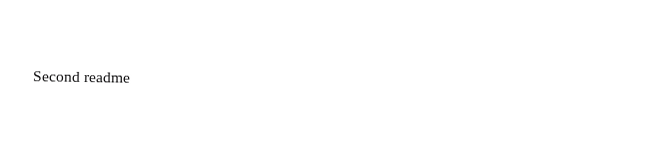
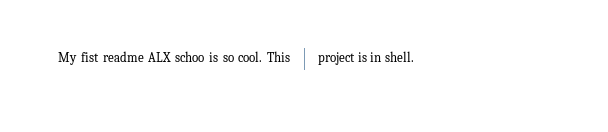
- Second readme
+ My fist readme ALX schoo is so cool. This project is in shell.

